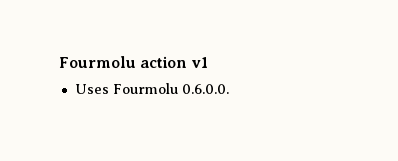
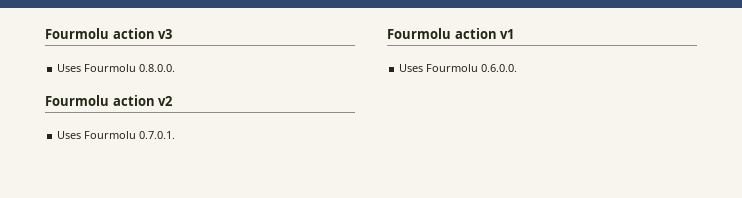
+ Fourmolu action v3
+ Uses Fourmolu 0.8.0.0.
+ Fourmolu action v2
+ Uses Fourmolu 0.7.0.1.

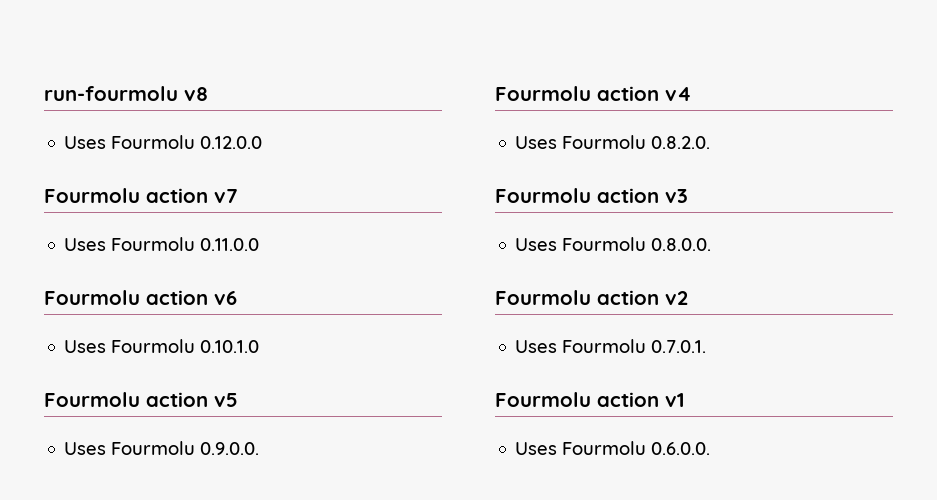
+ run-fourmolu v8
+ Uses Fourmolu 0.12.0.0
+ Fourmolu action v7
+ Uses Fourmolu 0.11.0.0
+ Fourmolu action v6
+ Uses Fourmolu 0.10.1.0
+ Fourmolu action v5
+ Uses Fourmolu 0.9.0.0.
+ Fourmolu action v4
+ Uses Fourmolu 0.8.2.0.

